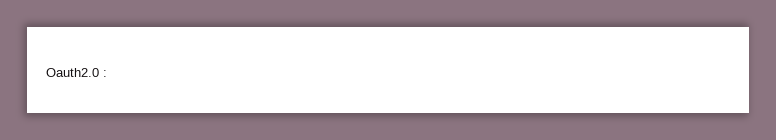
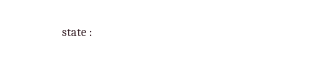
- Oauth2.0 :
+ state :

